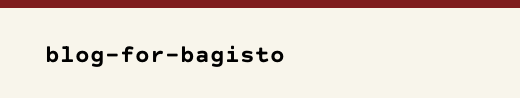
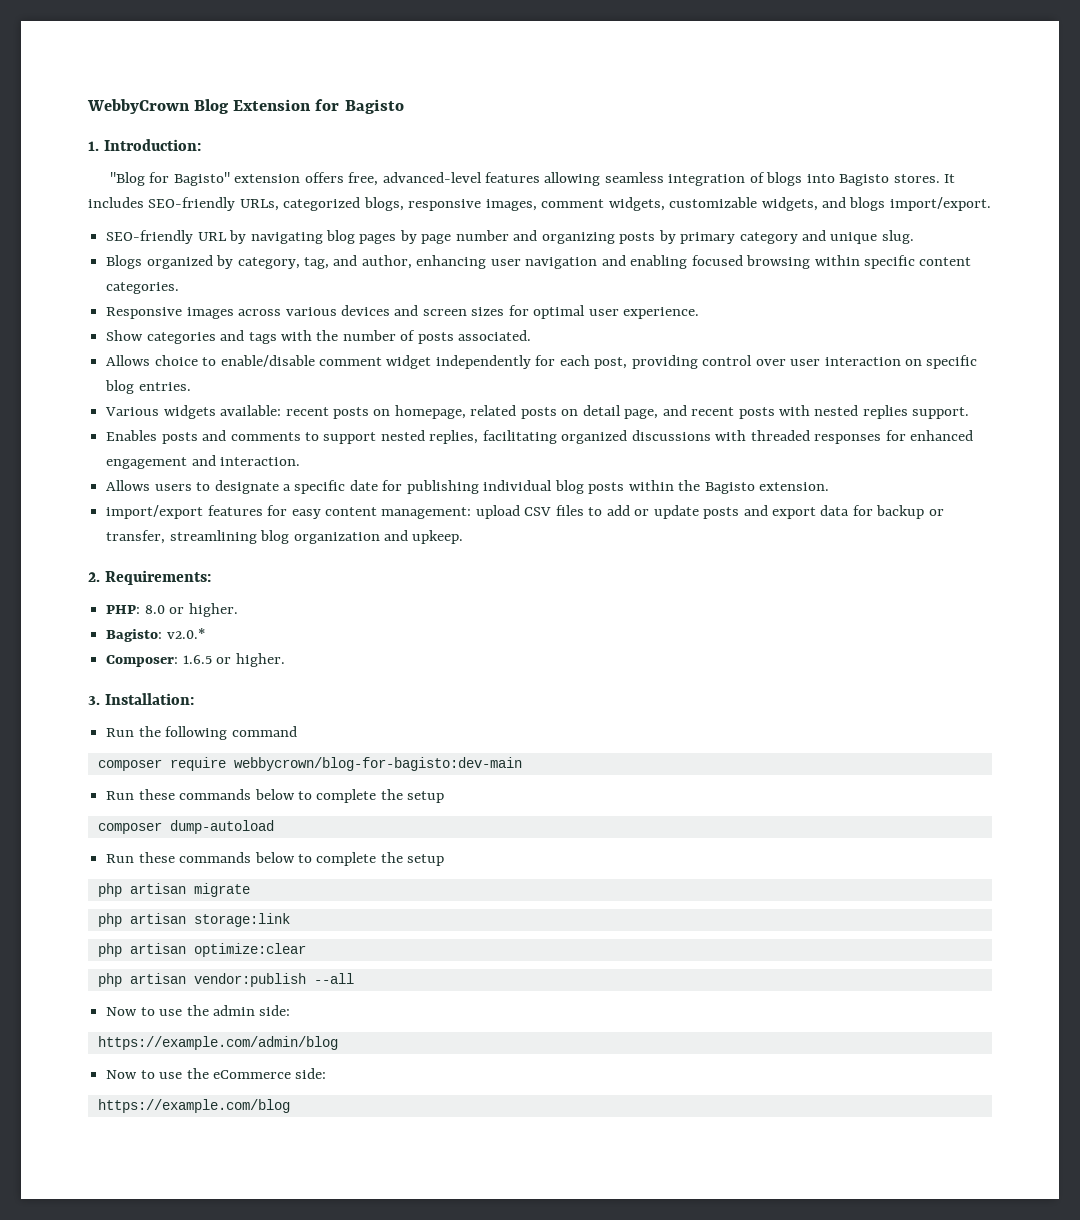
- blog-for-bagisto
+ WebbyCrown Blog Extension for Bagisto
+ 1. Introduction:
+ "Blog for Bagisto" extension offers free, advanced-level features allowing seamless integration of blogs into Bagisto stores. It includes SEO-friendly URLs, categorized blogs, responsive images, comment widgets, customizable widgets, and blogs import/export.
+ SEO-friendly URL by navigating blog pages by page number and organizing posts by primary category and unique slug.
+ Blogs organized by category, tag, and author, enhancing user navigation and enabling focused browsing within specific content categories.
+ Responsive images across various devices and screen sizes for optimal user experience.
+ Show categories and tags with the number of posts associated.
+ Allows choice to enable/disable comment widget independently for each post, providing control over user interaction on specific blog entries.
+ Various widgets available: recent posts on homepage, related posts on detail page, and recent posts with nested replies support.
+ Enables posts and comments to support nested replies, facilitating organized discussions with threaded responses for enhanced engagement and interaction.
+ Allows users to designate a specific date for publishing individual blog posts within the Bagisto extension.
+ import/export features for easy content management: upload CSV files to add or update posts and export data for backup or transfer, streamlining blog organization and upkeep.
+ 2. Requirements:
+ PHP: 8.0 or higher.
+ Bagisto: v2.0.*
+ Composer: 1.6.5 or higher.
+ 3. Installation:
+ Run the following command
+ composer require webbycrown/blog-for-bagisto:dev-main
+ Run these commands below to complete the setup
+ composer dump-autoload
+ Run these commands below to complete the setup
+ php artisan migrate
+ php artisan storage:link
+ php artisan optimize:clear
+ php artisan vendor:publish --all
+ Now to use the admin side:
+ https://example.com/admin/blog
+ Now to use the eCommerce side:
+ https://example.com/blog

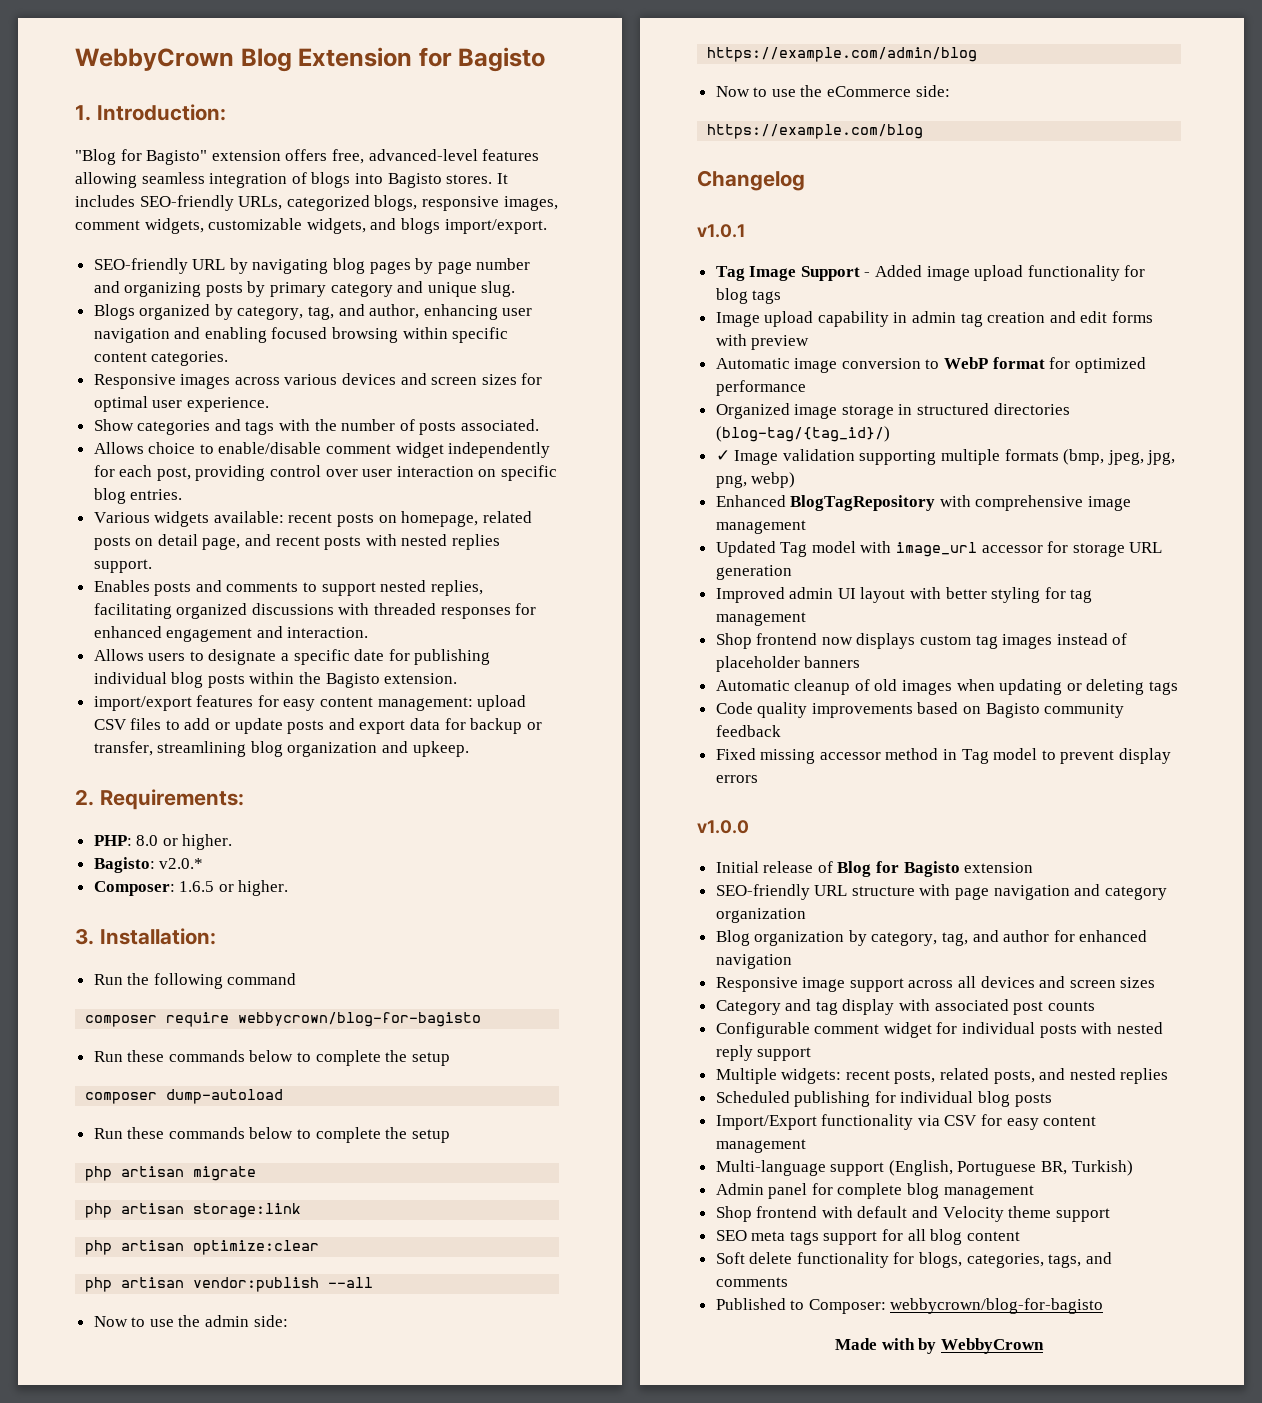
- composer require webbycrown/blog-for-bagisto:dev-main
+ composer require webbycrown/blog-for-bagisto
+ Changelog
+ v1.0.1
+ Tag Image Support - Added image upload functionality for blog tags
+ Image upload capability in admin tag creation and edit forms with preview
+ Automatic image conversion to WebP format for optimized performance
+ Organized image storage in structured directories (blog-tag/{tag_id}/)
+ ✓ Image validation supporting multiple formats (bmp, jpeg, jpg, png, webp)
+ Enhanced BlogTagRepository with comprehensive image management
+ Updated Tag model with image_url accessor for storage URL generation
+ Improved admin UI layout with better styling for tag management
+ Shop frontend now displays custom tag images instead of placeholder banners
+ Automatic cleanup of old images when updating or deleting tags
+ Code quality improvements based on Bagisto community feedback
+ Fixed missing accessor method in Tag model to prevent display errors
+ v1.0.0
+ Initial release of Blog for Bagisto extension
+ SEO-friendly URL structure with page navigation and category organization
+ Blog organization by category, tag, and author for enhanced navigation
+ Responsive image support across all devices and screen sizes
+ Category and tag display with associated post counts
+ Configurable comment widget for individual posts with nested reply support
+ Multiple widgets: recent posts, related posts, and nested replies
+ Scheduled publishing for individual blog posts
+ Import/Export functionality via CSV for easy content management
+ Multi-language support (English, Portuguese BR, Turkish)
+ Admin panel for complete blog management
+ Shop frontend with default and Velocity theme support
+ SEO meta tags support for all blog content
+ Soft delete functionality for blogs, categories, tags, and comments
+ Published to Composer: webbycrown/blog-for-bagisto
+ Made with by WebbyCrown

